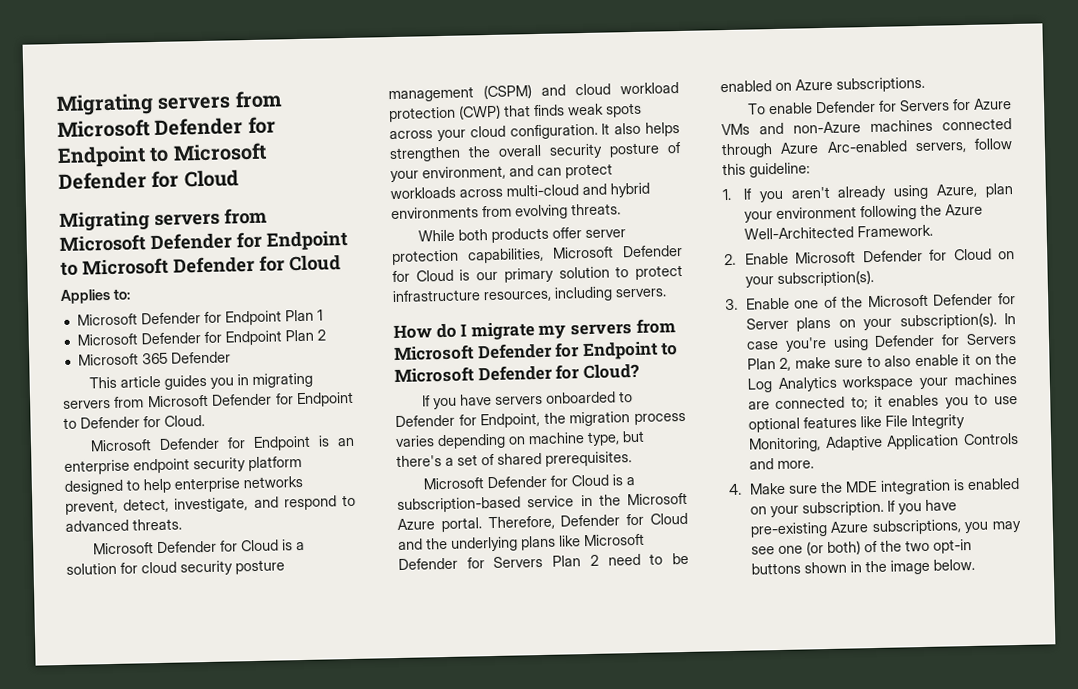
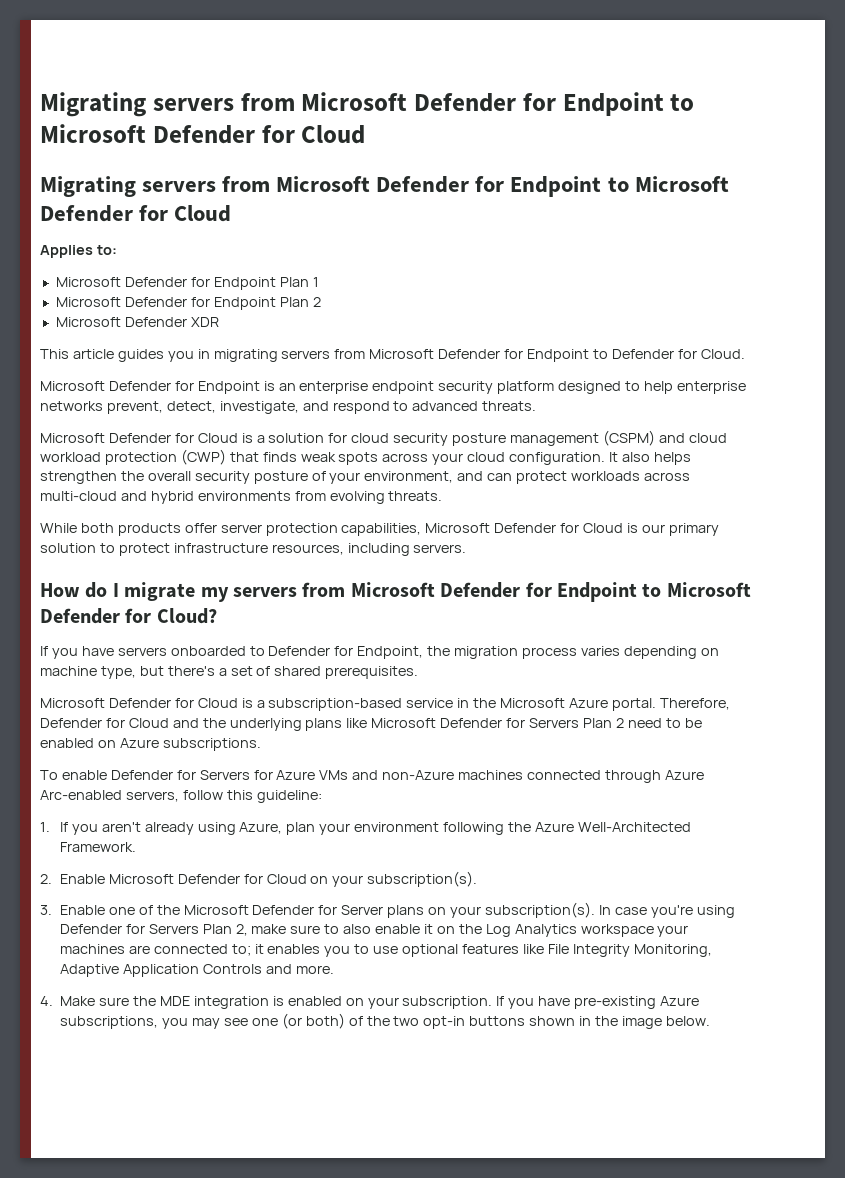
- Microsoft 365 Defender
+ Microsoft Defender XDR

